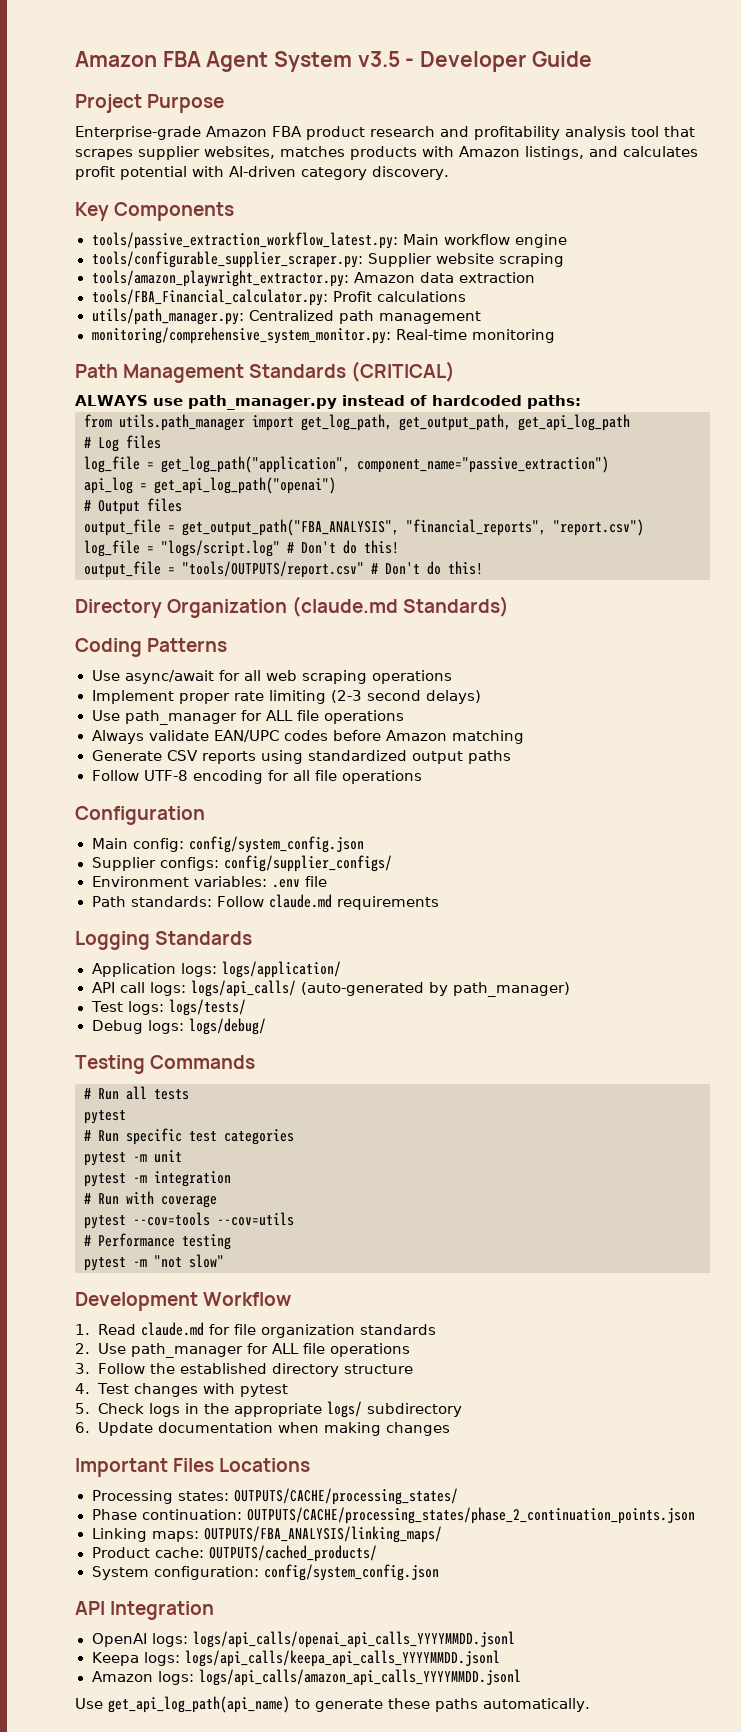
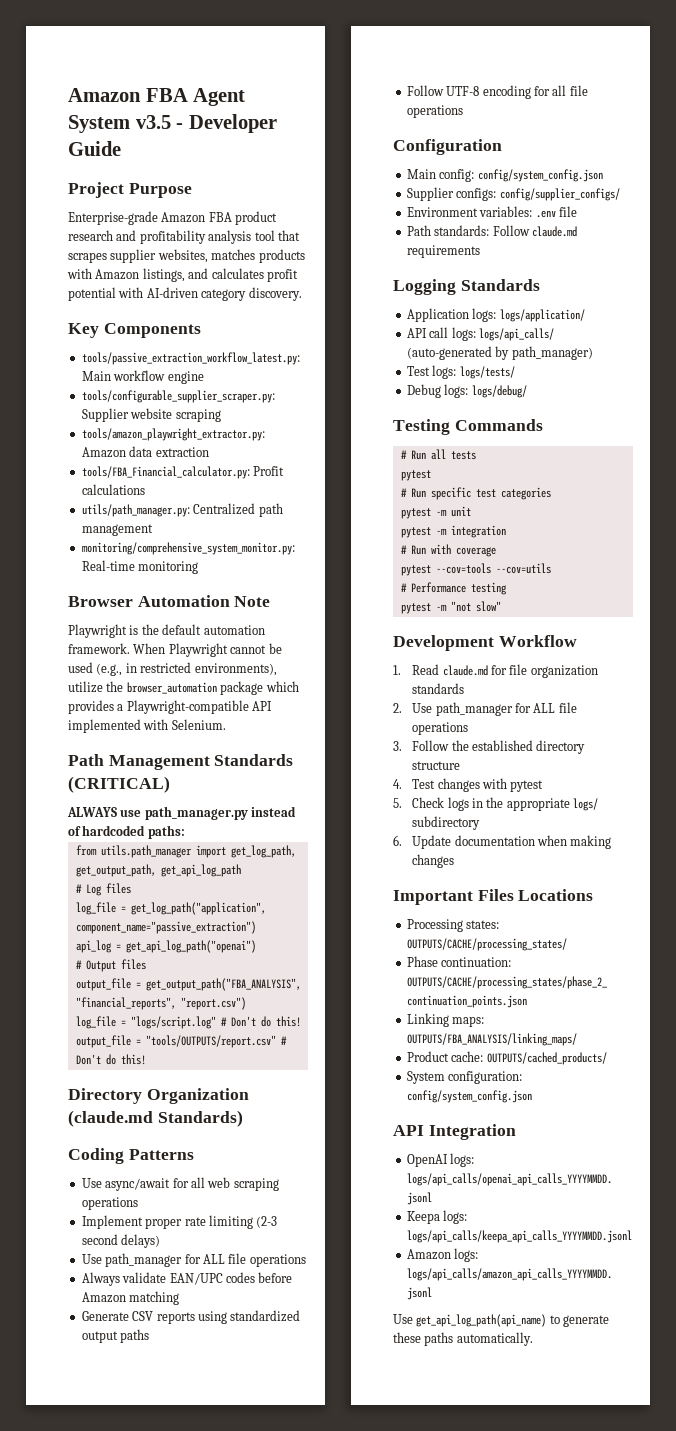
+ Browser Automation Note
+ Playwright is the default automation framework. When Playwright cannot be used (e.g., in restricted environments), utilize the browser_automation package which provides a Playwright-compatible API implemented with Selenium.

